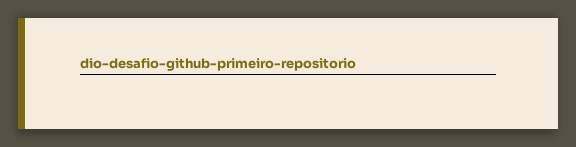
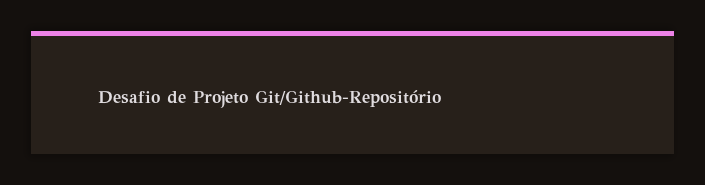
- dio-desafio-github-primeiro-repositorio
+ Desafio de Projeto Git/Github-Repositório

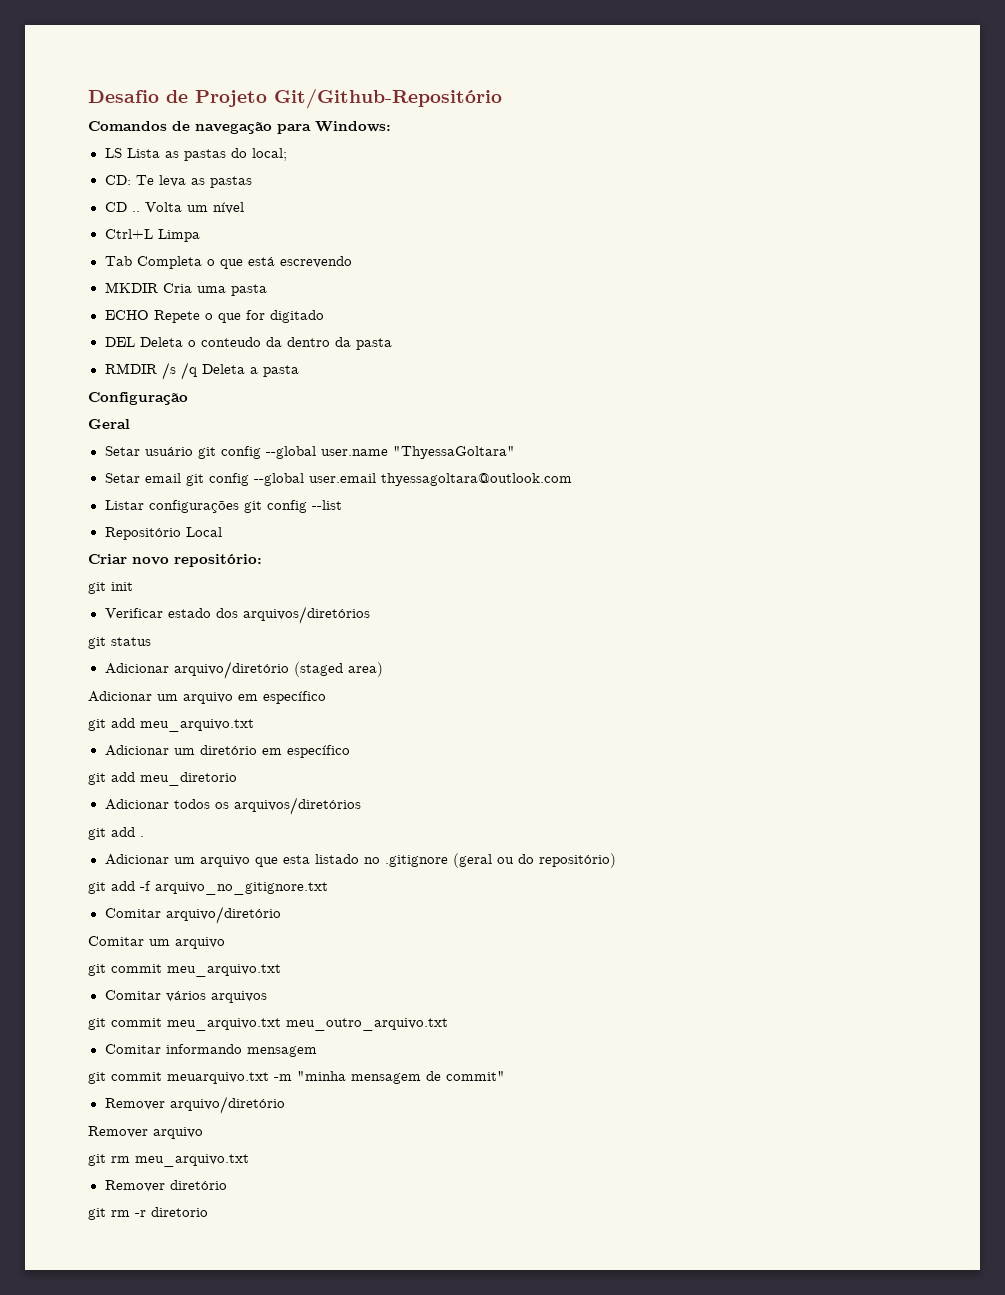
+ Comandos de navegação para Windows:
+ LS Lista as pastas do local;
+ CD: Te leva as pastas
+ CD .. Volta um nível
+ Ctrl+L Limpa
+ Tab Completa o que está escrevendo
+ MKDIR Cria uma pasta
+ ECHO Repete o que for digitado
+ DEL Deleta o conteudo da dentro da pasta
+ RMDIR /s /q Deleta a pasta
+ Configuração
+ Geral
+ Setar usuário git config --global user.name "ThyessaGoltara"
+ Setar email git config --global user.email thyessagoltara@outlook.com
+ Listar configurações git config --list
+ Repositório Local
+ Criar novo repositório:
+ git init
+ Verificar estado dos arquivos/diretórios
+ git status
+ Adicionar arquivo/diretório (staged area)
+ Adicionar um arquivo em específico
+ git add meu_arquivo.txt
+ Adicionar um diretório em específico
+ git add meu_diretorio
+ Adicionar todos os arquivos/diretórios
+ git add .
+ Adicionar um arquivo que esta listado no .gitignore (geral ou do repositório)
+ git add -f arquivo_no_gitignore.txt
+ Comitar arquivo/diretório
+ Comitar um arquivo
+ git commit meu_arquivo.txt
+ Comitar vários arquivos
+ git commit meu_arquivo.txt meu_outro_arquivo.txt
+ Comitar informando mensagem
+ git commit meuarquivo.txt -m "minha mensagem de commit"
+ Remover arquivo/diretório
+ Remover arquivo
+ git rm meu_arquivo.txt
+ Remover diretório
+ git rm -r diretorio

